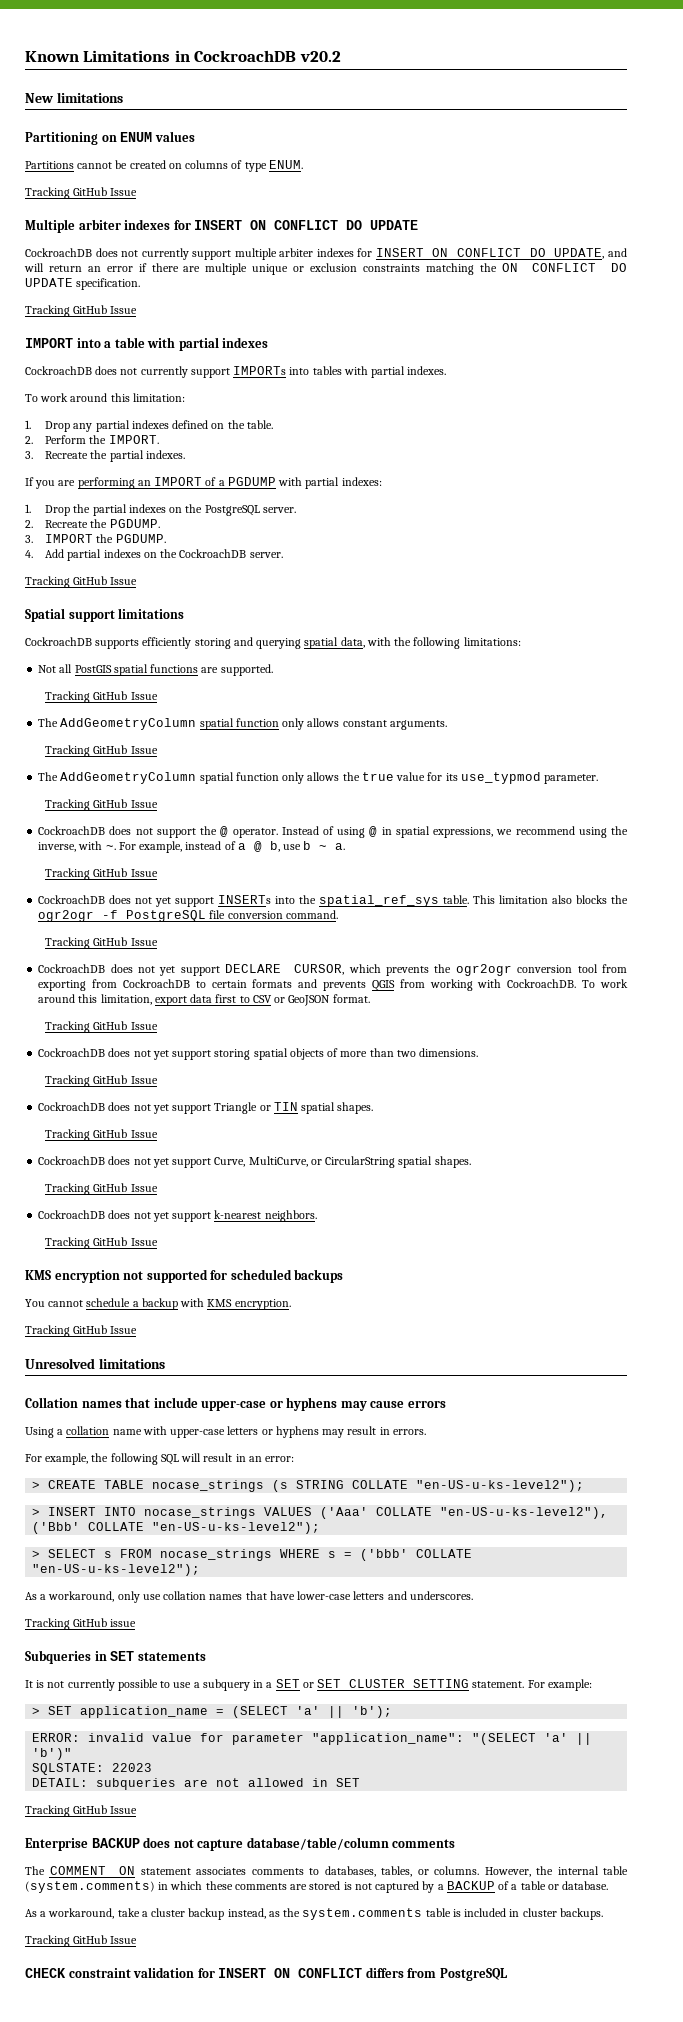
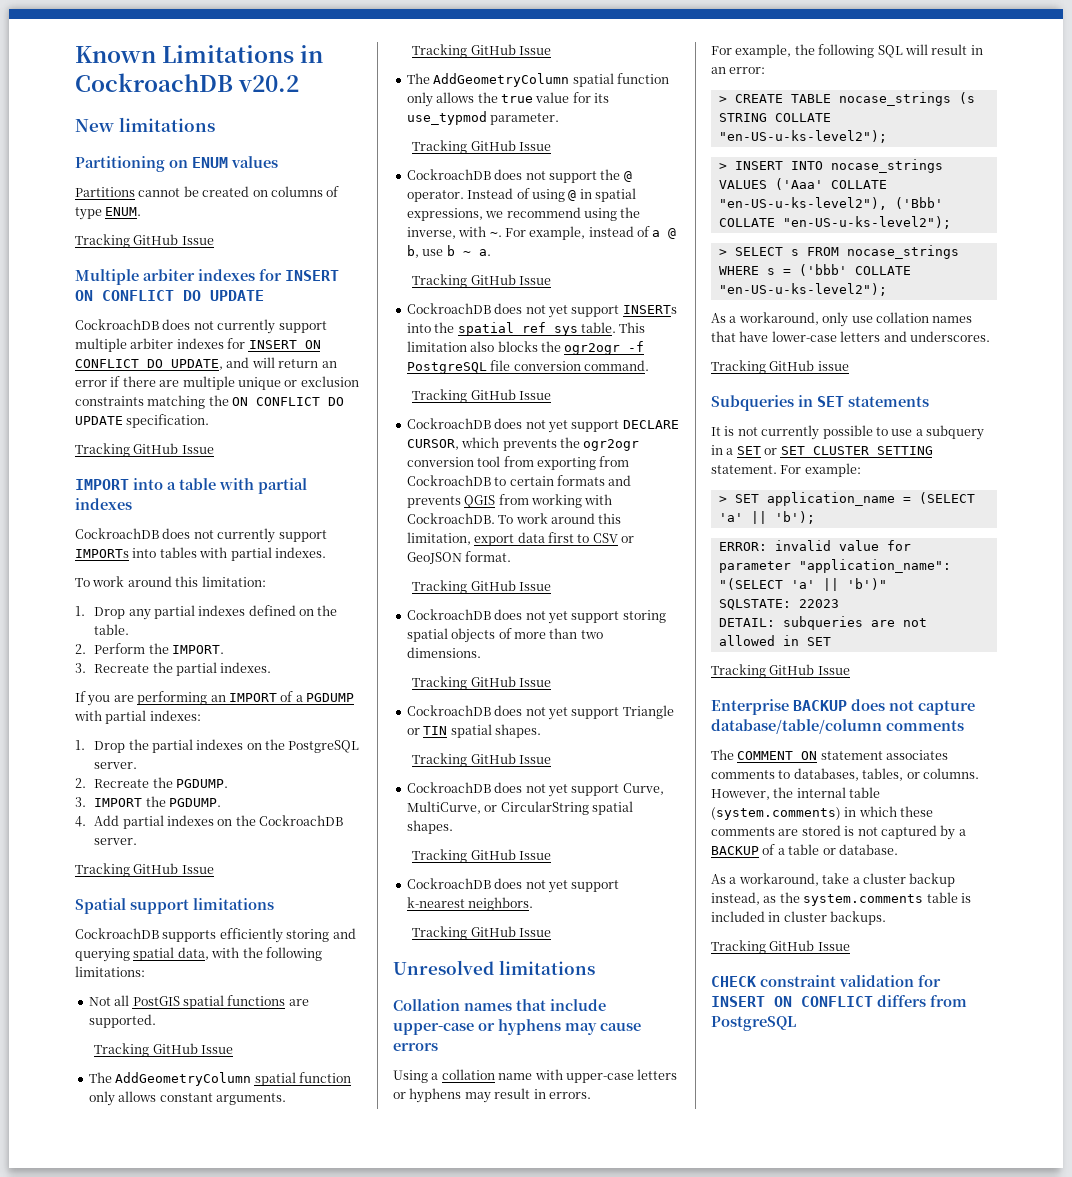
- KMS encryption not supported for scheduled backups
- You cannot schedule a backup with KMS encryption.
- Tracking GitHub Issue

